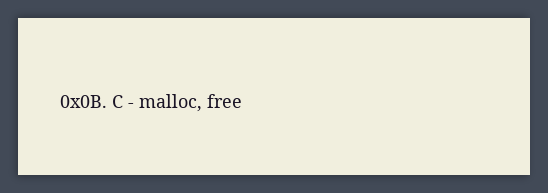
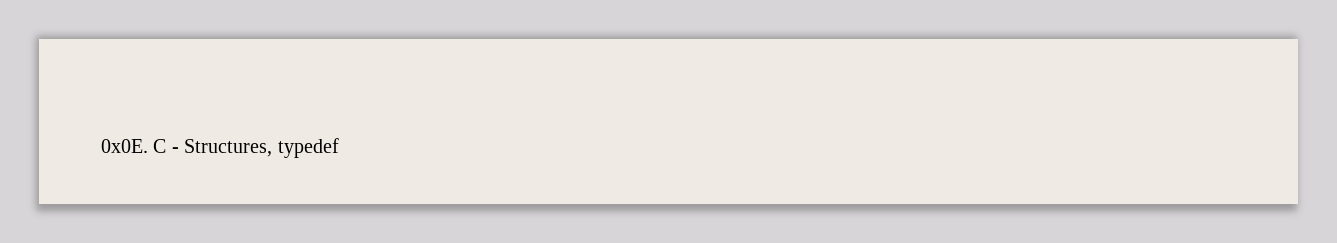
- 0x0B.
+ 0x0E.
- C - malloc, free
+ C - Structures, typedef

